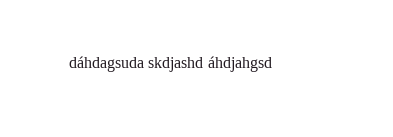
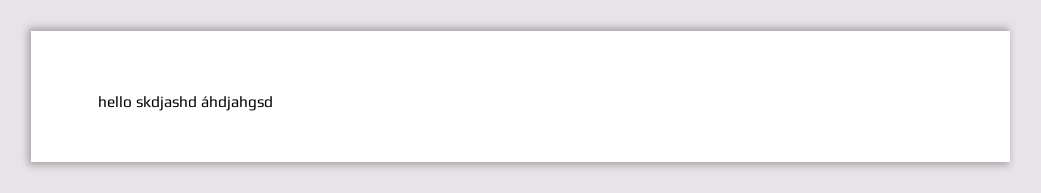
- dáhdagsuda skdjashd áhdjahgsd
+ hello skdjashd áhdjahgsd

